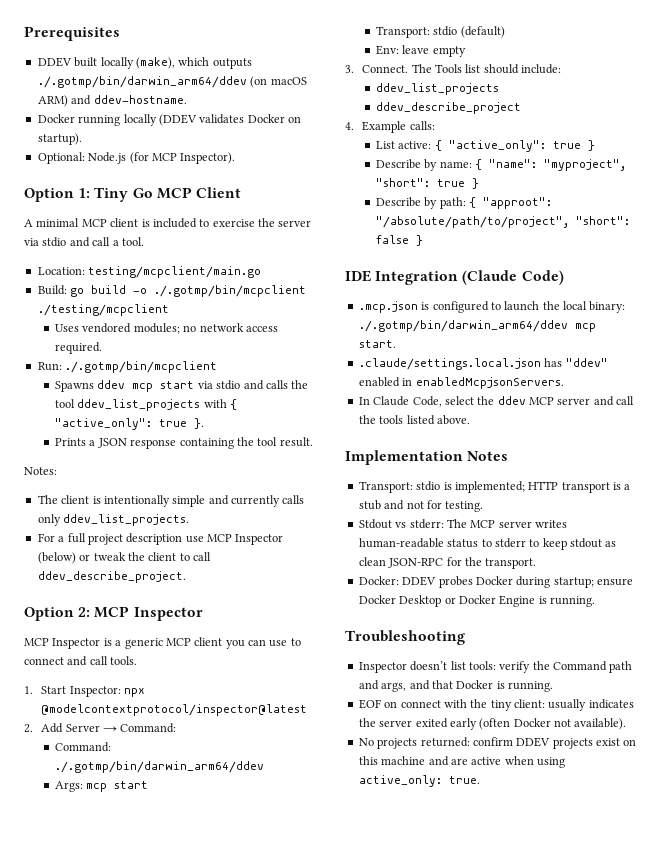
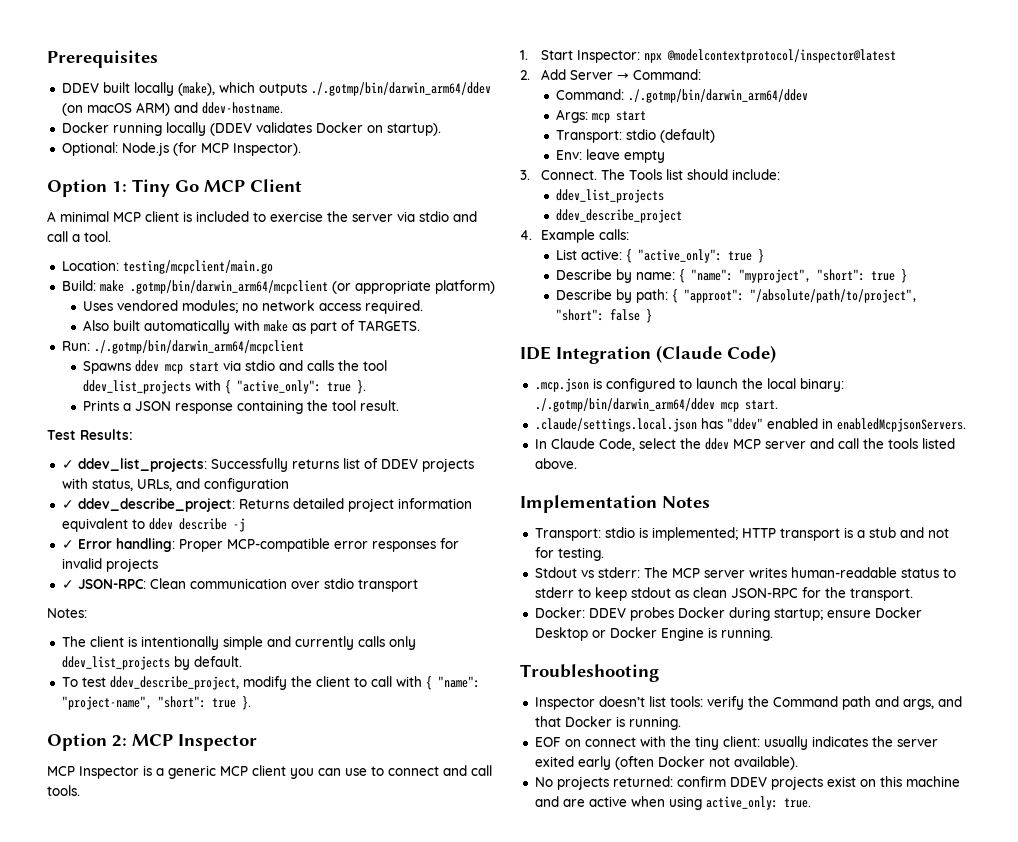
- Build: go build -o ./.gotmp/bin/mcpclient ./testing/mcpclient
+ Build: make .gotmp/bin/darwin_arm64/mcpclient (or appropriate platform)
+ Also built automatically with make as part of TARGETS.
- Run: ./.gotmp/bin/mcpclient
+ Run: ./.gotmp/bin/darwin_arm64/mcpclient
+ Test Results:
+ ✓ ddev_list_projects: Successfully returns list of DDEV projects with status, URLs, and configuration
+ ✓ ddev_describe_project: Returns detailed project information equivalent to ddev describe -j
+ ✓ Error handling: Proper MCP-compatible error responses for invalid projects
+ ✓ JSON-RPC: Clean communication over stdio transport
- The client is intentionally simple and currently calls only ddev_list_projects.
- For a full project description use MCP Inspector (below) or tweak the client to call ddev_describe_project.
+ The client is intentionally simple and currently calls only ddev_list_projects by default.
+ To test ddev_describe_project, modify the client to call with { "name": "project-name", "short": true }.

